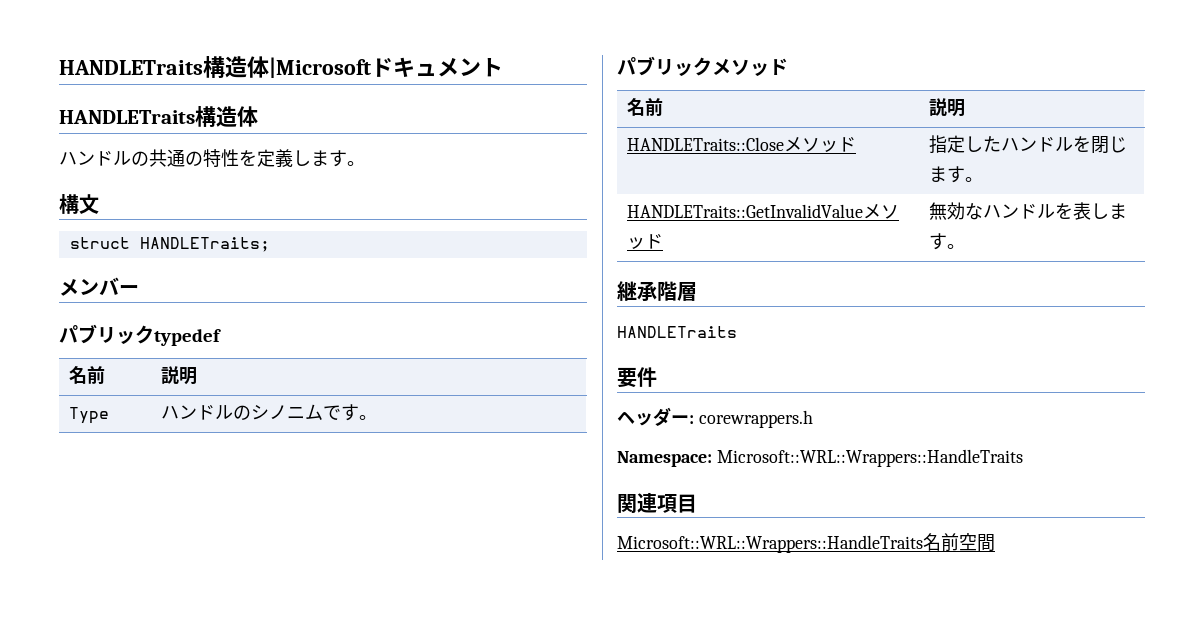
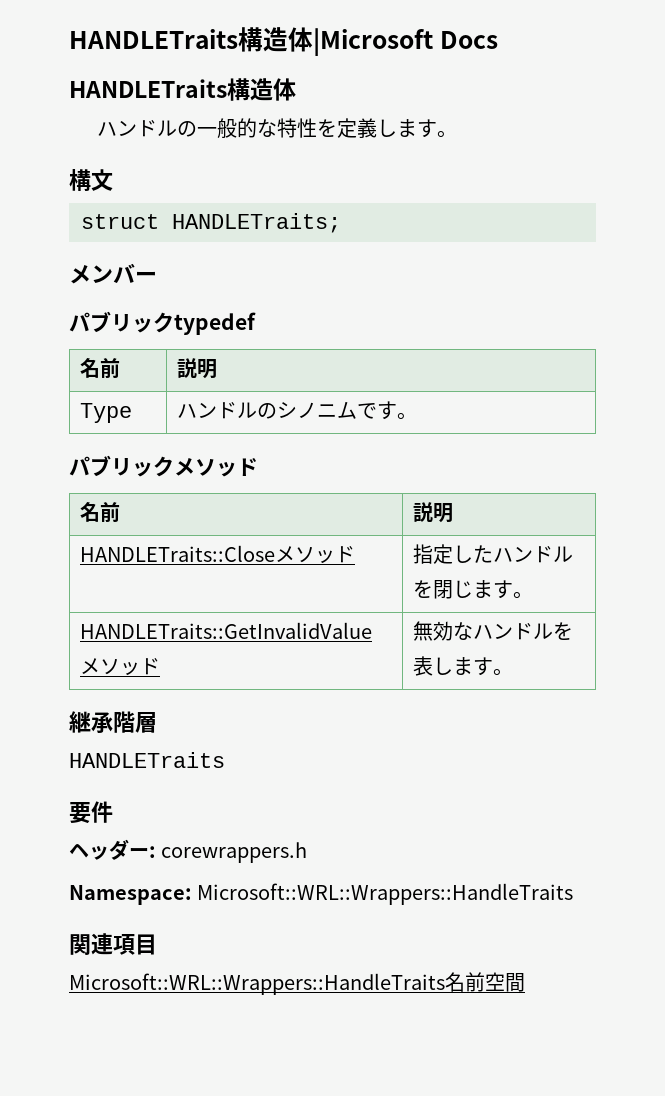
- HANDLETraits構造体|Microsoftドキュメント
+ HANDLETraits構造体|Microsoft Docs
- ハンドルの共通の特性を定義します。
+ ハンドルの一般的な特性を定義します。

